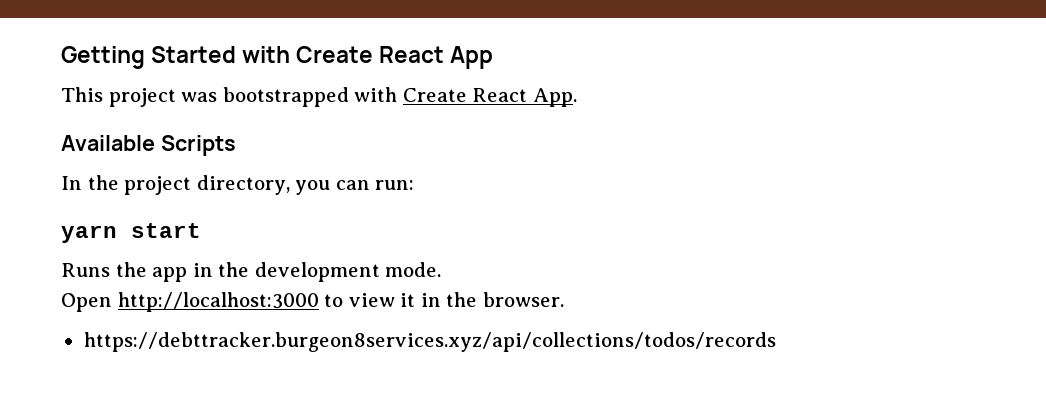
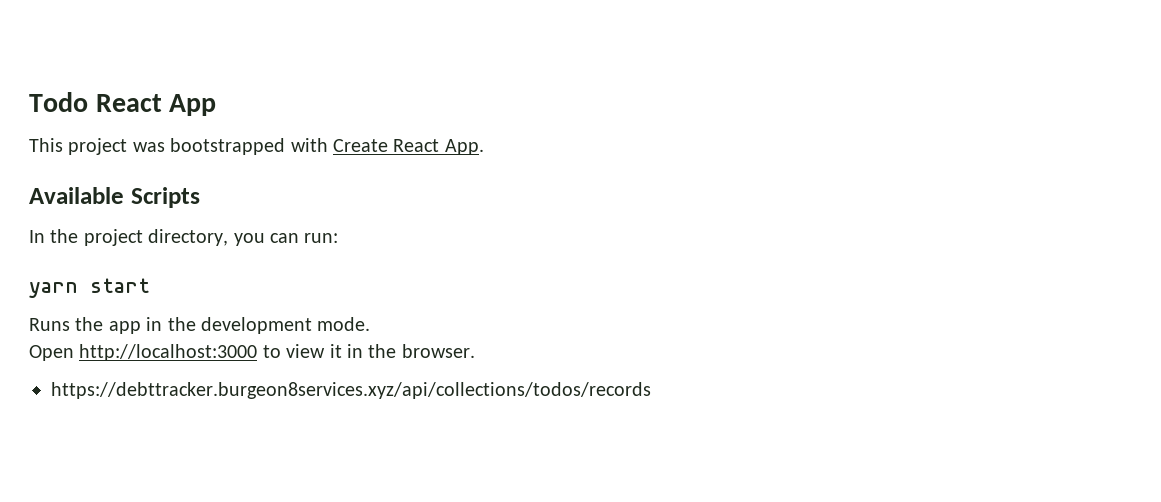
- Getting Started with Create React App
+ Todo React App

